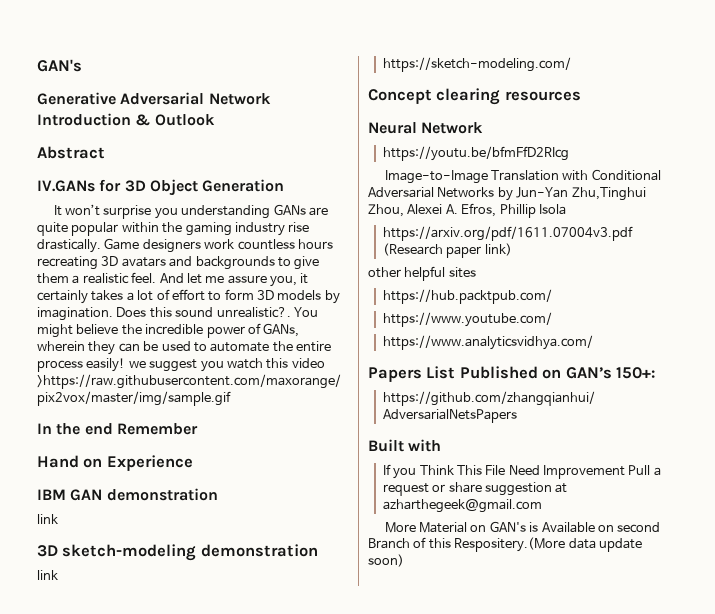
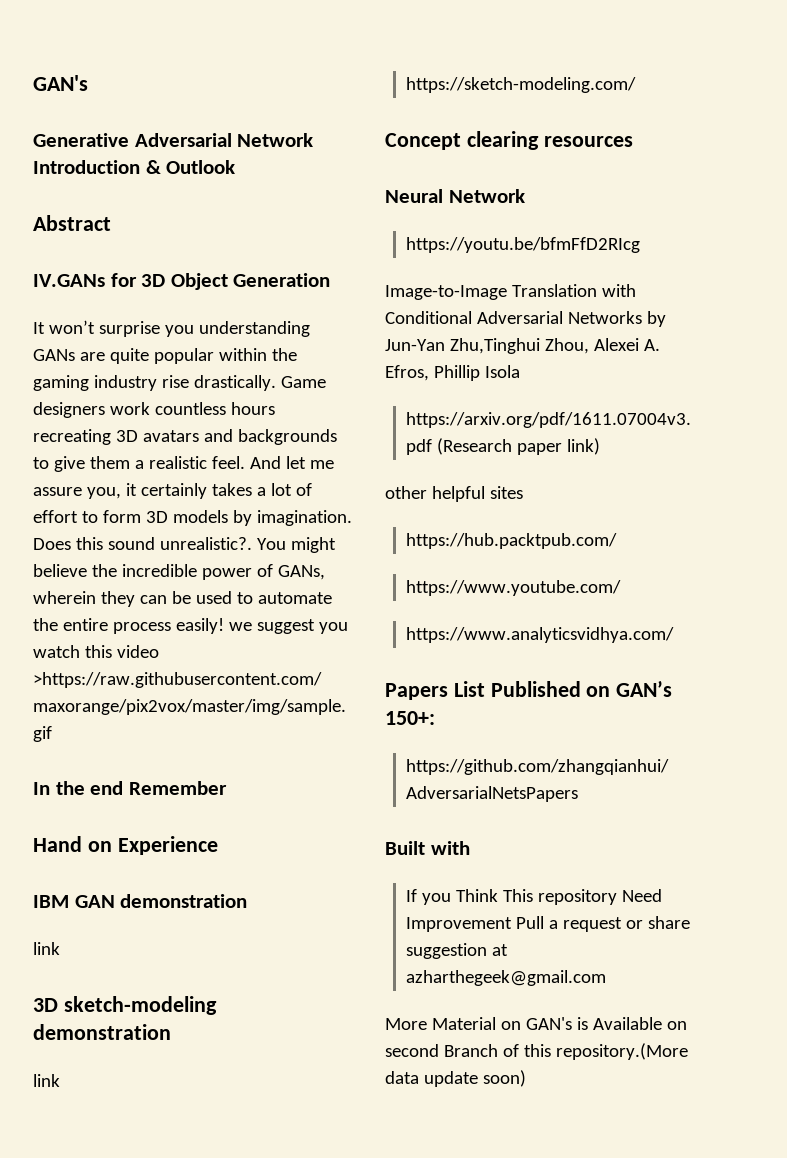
- If you Think This File Need Improvement Pull a request or share suggestion at azharthegeek@gmail.com
+ If you Think This repository Need Improvement Pull a request or share suggestion at azharthegeek@gmail.com
- More Material on GAN's is Available on second Branch of this Respositery.(More data update soon)
+ More Material on GAN's is Available on second Branch of this repository.(More data update soon)

